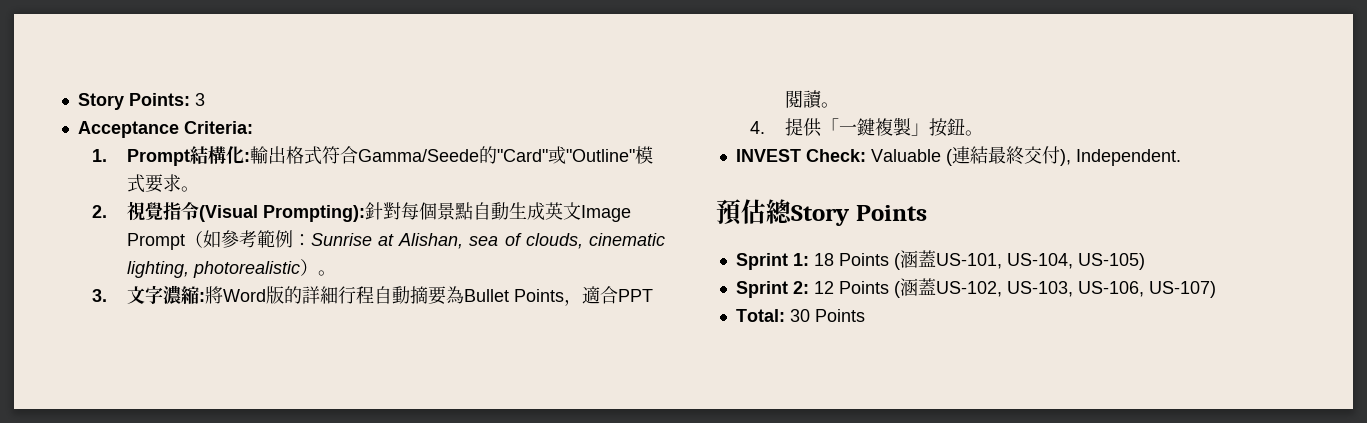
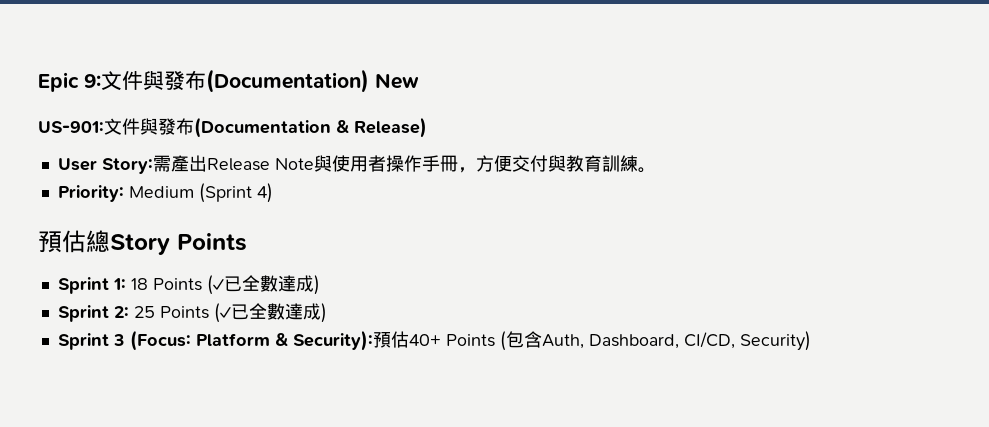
- Story Points: 3
- Acceptance Criteria:
- 1. Prompt結構化:輸出格式符合Gamma/Seede的"Card"或"Outline"模式要求。
- 2.視覺指令(Visual Prompting):針對每個景點自動生成英文Image Prompt（如參考範例：Sunrise at Alishan, sea of clouds, cinematic lighting, photorealistic）。
- 3.文字濃縮:將Word版的詳細行程自動摘要為Bullet Points，適合PPT閱讀。
- 4.提供「一鍵複製」按鈕。
- INVEST Check: Valuable (連結最終交付), Independent.
+ Epic 9:文件與發布(Documentation) New
+ US-901:文件與發布(Documentation & Release)
+ User Story:需產出Release Note與使用者操作手冊，方便交付與教育訓練。
+ Priority: Medium (Sprint 4)
- Sprint 1: 18 Points (涵蓋US-101, US-104, US-105)
- Sprint 2: 12 Points (涵蓋US-102, US-103, US-106, US-107)
- Total: 30 Points
+ Sprint 1: 18 Points (✓已全數達成)
+ Sprint 2: 25 Points (✓已全數達成)
+ Sprint 3 (Focus: Platform & Security):預估40+ Points (包含Auth, Dashboard, CI/CD, Security)

